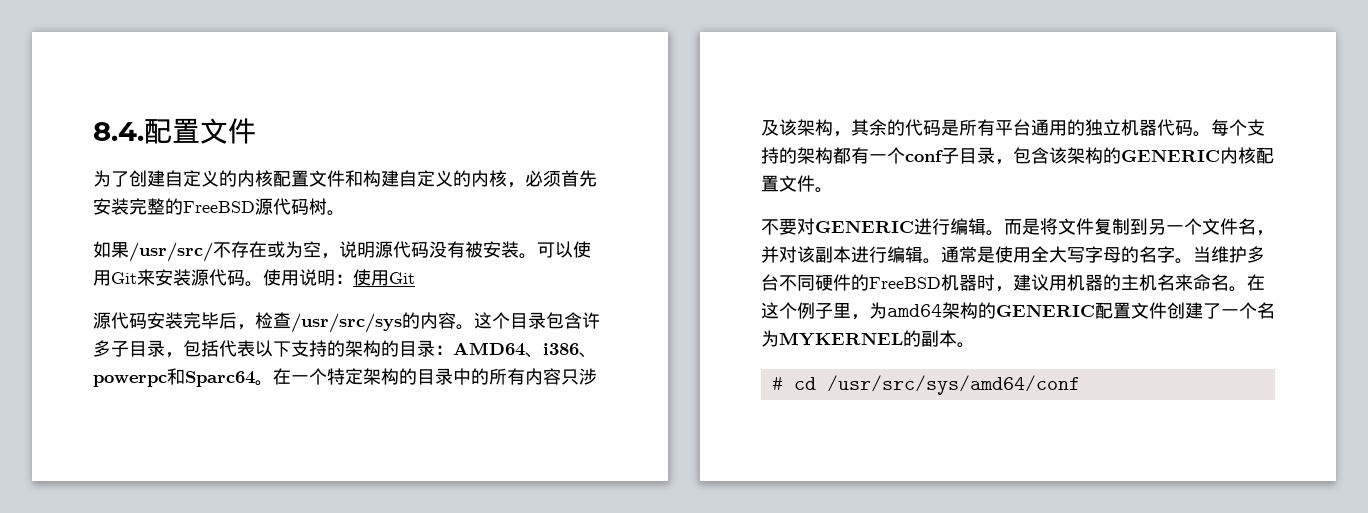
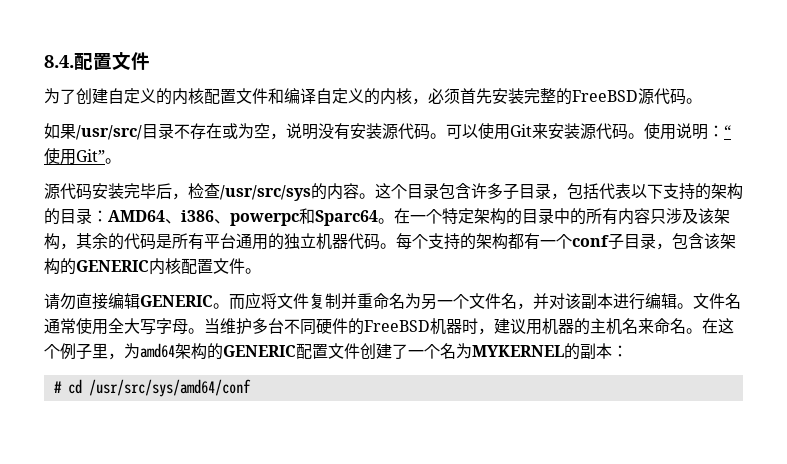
- 为了创建自定义的内核配置文件和构建自定义的内核，必须首先安装完整的FreeBSD源代码树。
+ 为了创建自定义的内核配置文件和编译自定义的内核，必须首先安装完整的FreeBSD源代码。
- 如果/usr/src/不存在或为空，说明源代码没有被安装。
+ 如果/usr/src/目录不存在或为空，说明没有安装源代码。
- 使用说明：使用Git
+ 使用说明：“使用Git”。
- 不要对GENERIC进行编辑。而是将文件复制到另一个文件名，并对该副本进行编辑。
+ 请勿直接编辑GENERIC。而应将文件复制并重命名为另一个文件名，并对该副本进行编辑。
- 通常是使用全大写字母的名字。
+ 文件名通常使用全大写字母。
- 在这个例子里，为amd64架构的GENERIC配置文件创建了一个名为MYKERNEL的副本。
+ 在这个例子里，为amd64架构的GENERIC配置文件创建了一个名为MYKERNEL的副本：

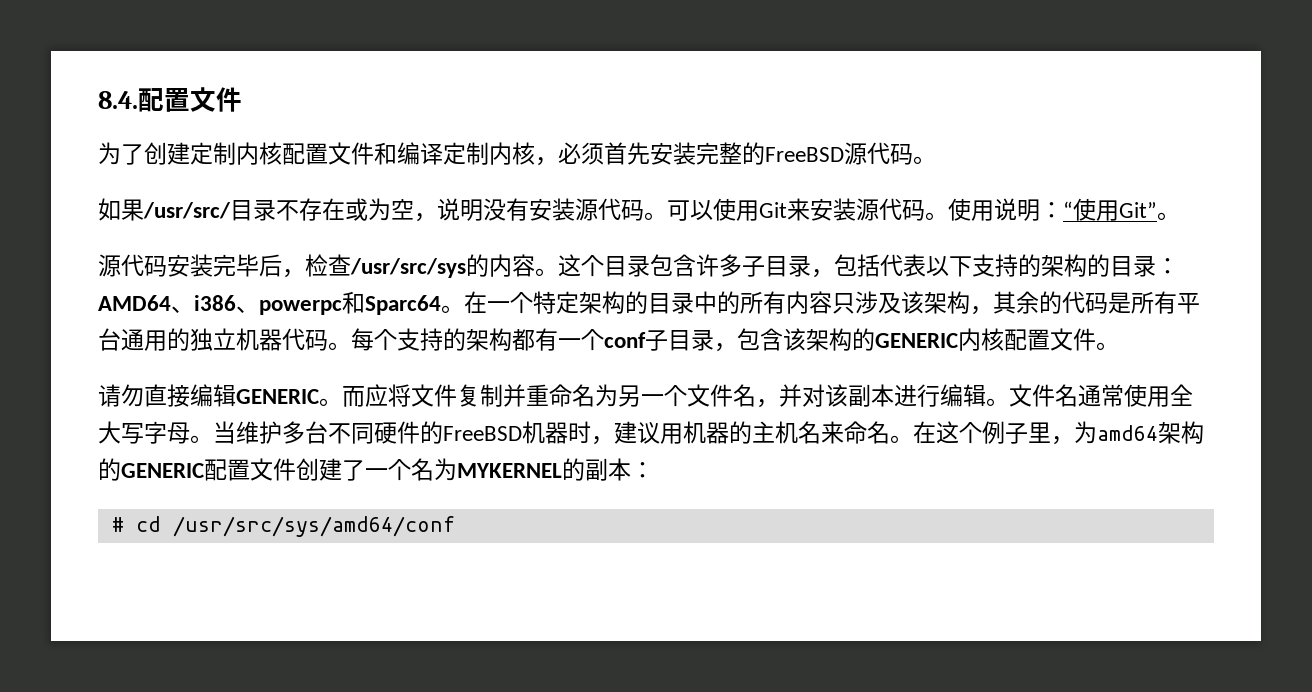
- 为了创建自定义的内核配置文件和编译自定义的内核，必须首先安装完整的FreeBSD源代码。
+ 为了创建定制内核配置文件和编译定制内核，必须首先安装完整的FreeBSD源代码。

